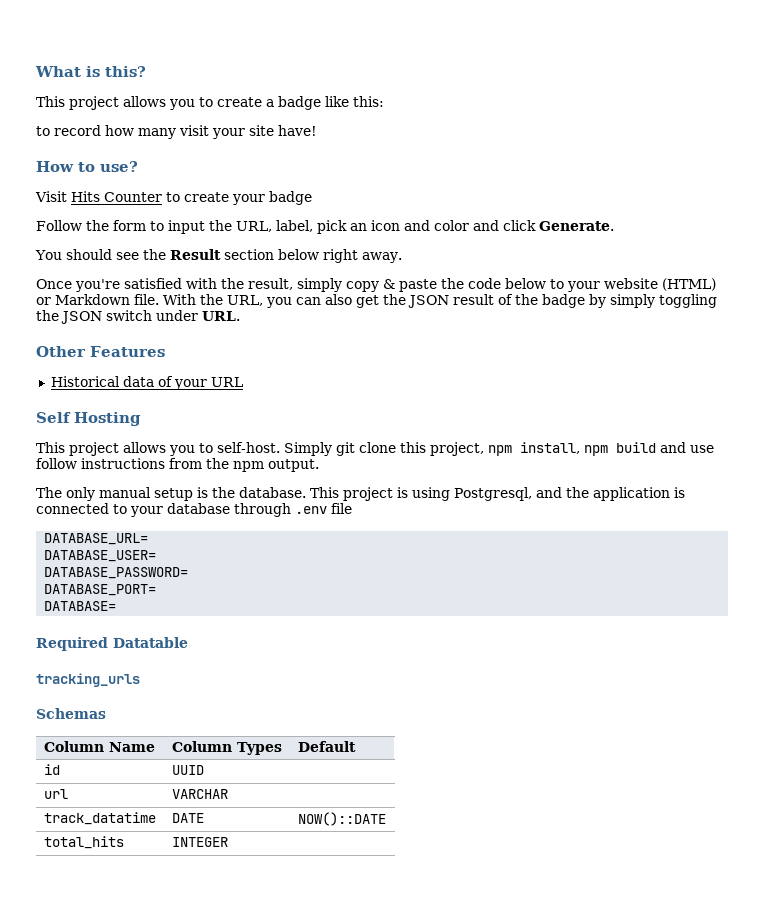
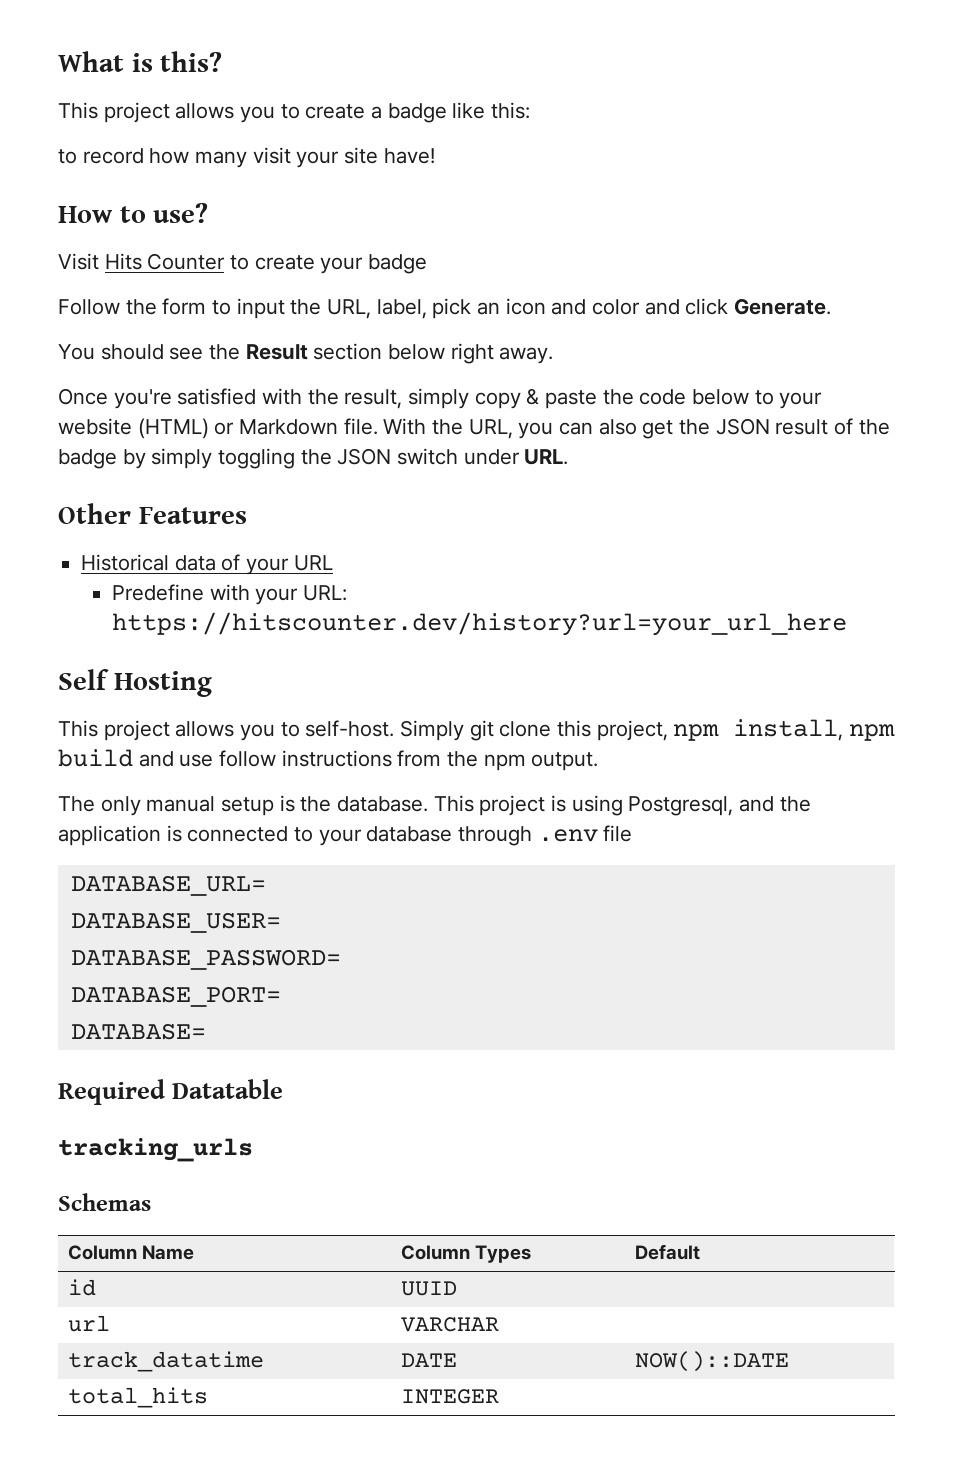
+ Predefine with your URL: https://hitscounter.dev/history?url=your_url_here

